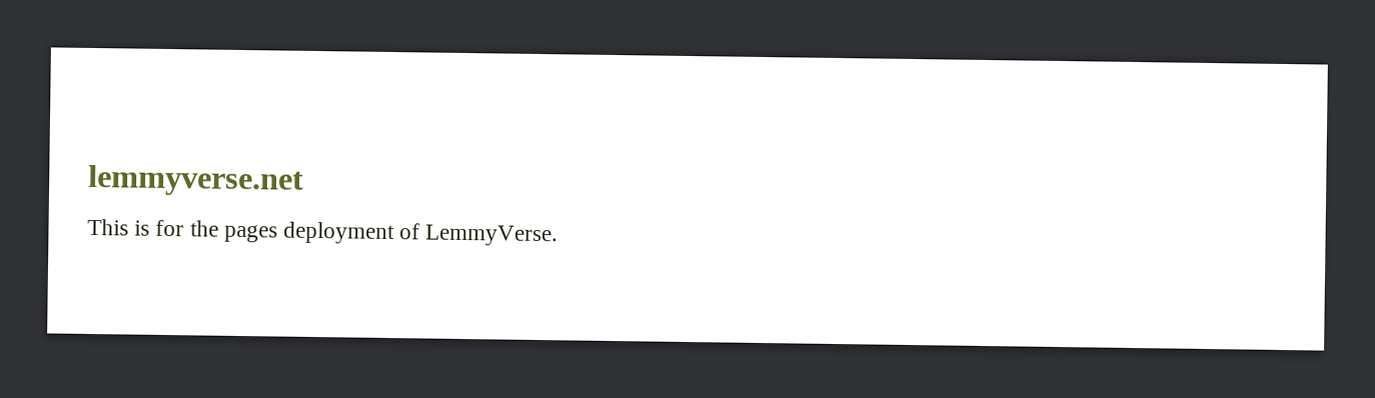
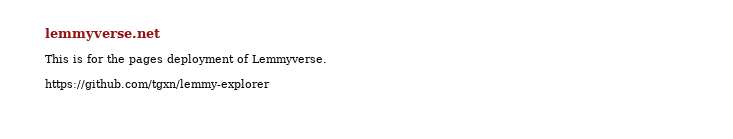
- This is for the pages deployment of LemmyVerse.
+ This is for the pages deployment of Lemmyverse.
+ https://github.com/tgxn/lemmy-explorer

